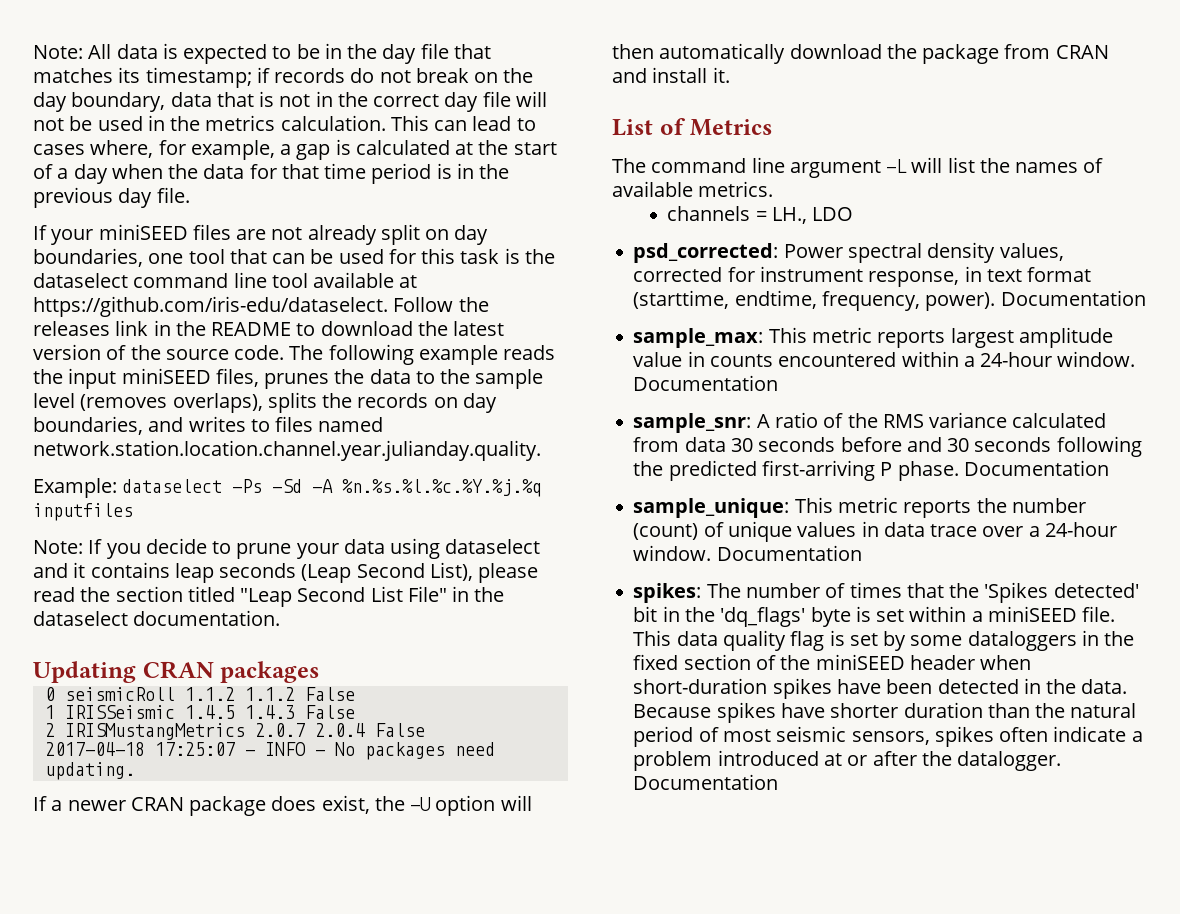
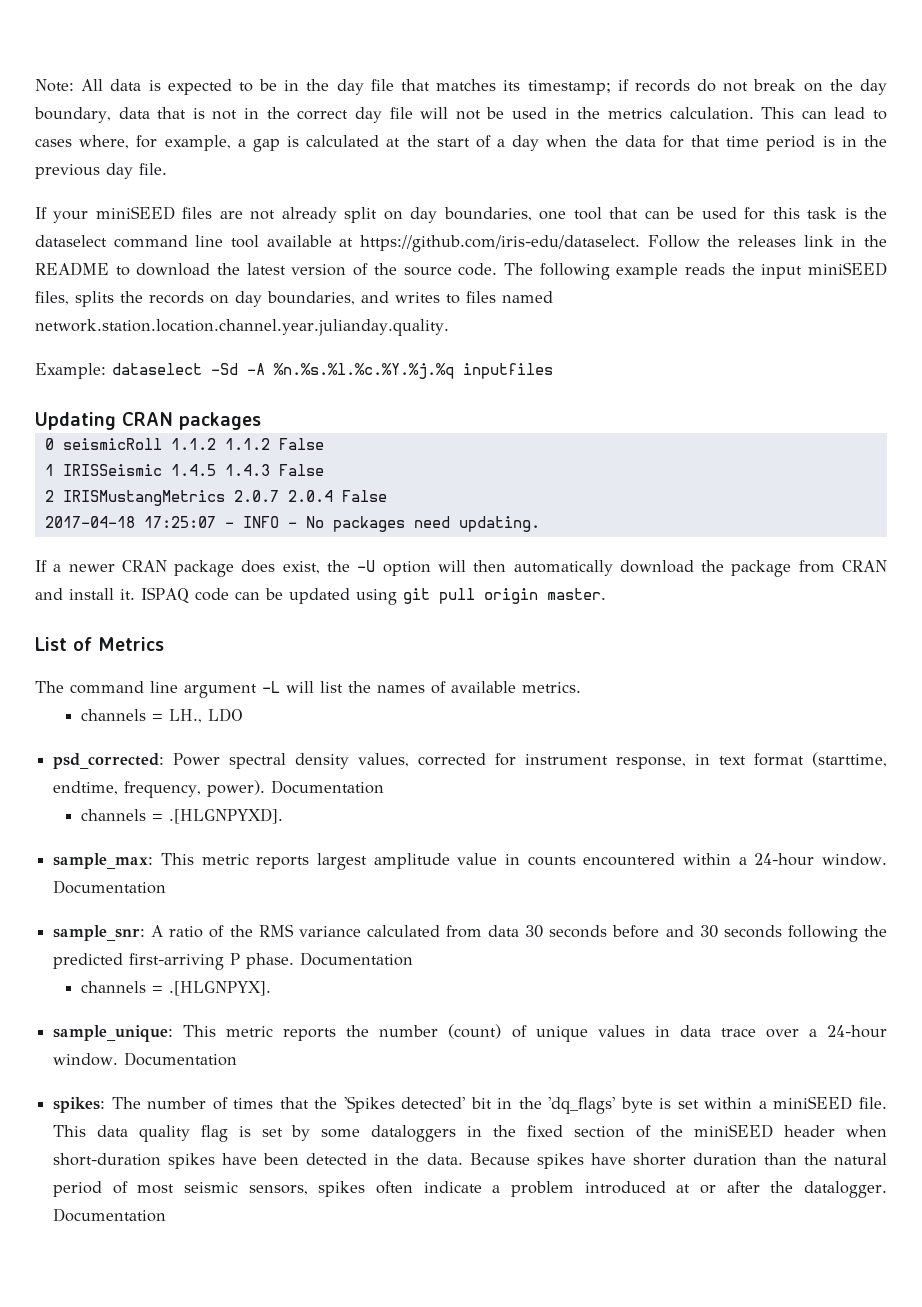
- The following example reads the input miniSEED files, prunes the data to the sample level (removes overlaps), splits the records on day boundaries, and writes to files named network.station.location.channel.year.julianday.quality.
+ The following example reads the input miniSEED files, splits the records on day boundaries, and writes to files named network.station.location.channel.year.julianday.quality.
- Example: dataselect -Ps -Sd -A %n.%s.%l.%c.%Y.%j.%q inputfiles
+ Example: dataselect -Sd -A %n.%s.%l.%c.%Y.%j.%q inputfiles
- Note: If you decide to prune your data using dataselect and it contains leap seconds (Leap Second List), please read the section titled "Leap Second List File" in the dataselect documentation.
+ ISPAQ code can be updated using git pull origin master.
+ channels = .[HLGNPYXD].
+ channels = .[HLGNPYX].

